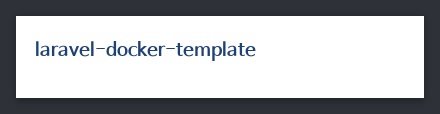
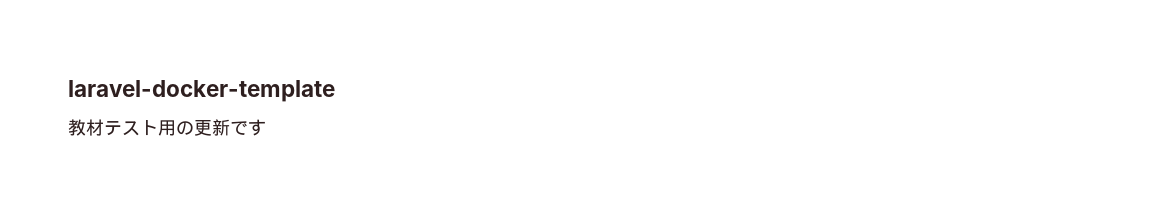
+ 教材テスト用の更新です

